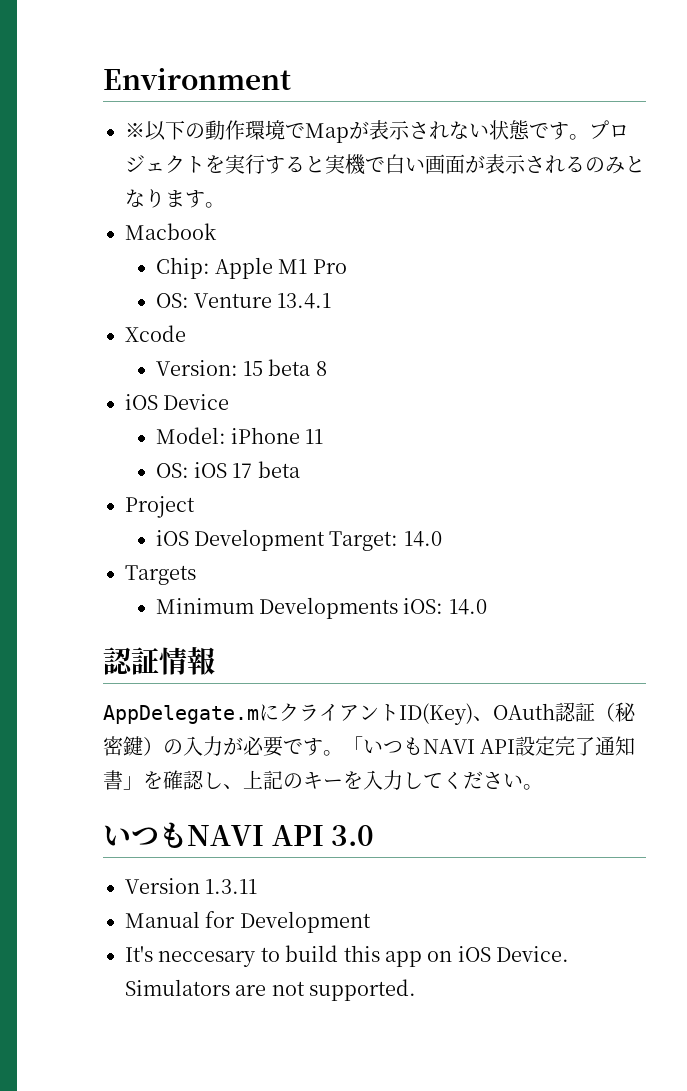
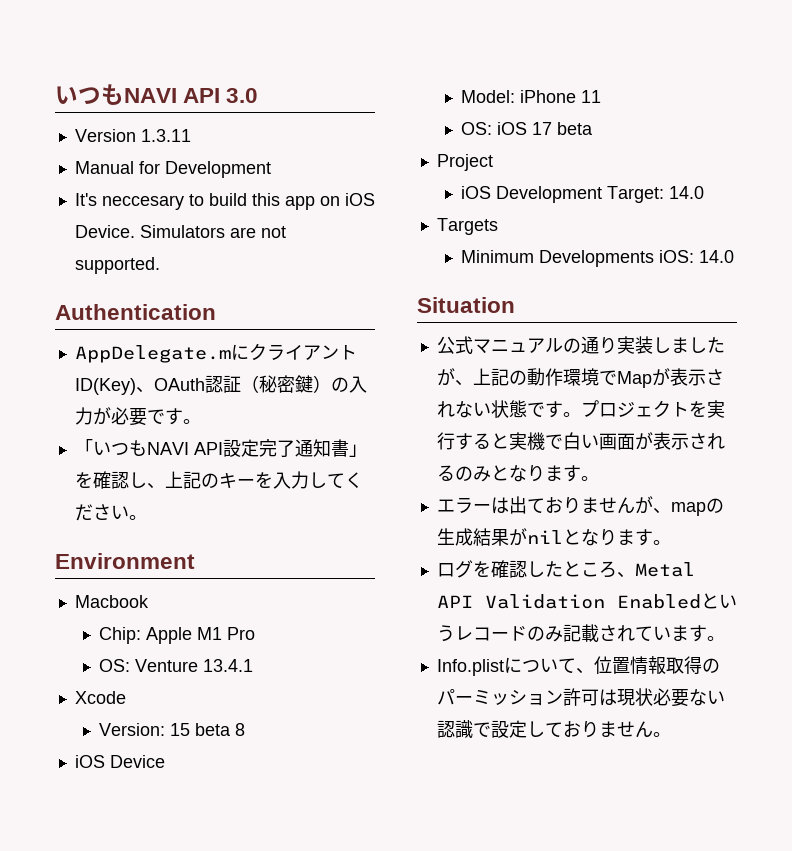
+ いつもNAVI API 3.0
+ Version 1.3.11
+ Manual for Development
+ It's neccesary to build this app on iOS Device. Simulators are not supported.
+ Authentication
+ AppDelegate.mにクライアントID(Key)、OAuth認証（秘密鍵）の入力が必要です。
+ 「いつもNAVI API設定完了通知書」を確認し、上記のキーを入力してください。
  Environment
- ※以下の動作環境でMapが表示されない状態です。
+ Macbook
+ Chip: Apple M1 Pro
+ OS: Venture 13.4.1
+ Xcode
+ Version: 15 beta 8
+ iOS Device
+ Model: iPhone 11
+ OS: iOS 17 beta
+ Project
+ iOS Development Target: 14.0
+ Targets
+ Minimum Developments iOS: 14.0
+ Situation
+ 公式マニュアルの通り実装しましたが、上記の動作環境でMapが表示されない状態です。
- Macbook
- Chip: Apple M1 Pro
- OS: Venture 13.4.1
- Xcode
- Version: 15 beta 8
- iOS Device
- Model: iPhone 11
- OS: iOS 17 beta
- Project
- iOS Development Target: 14.0
- Targets
- Minimum Developments iOS: 14.0
- 認証情報
- AppDelegate.mにクライアントID(Key)、OAuth認証（秘密鍵）の入力が必要です。「いつもNAVI API設定完了通知書」を確認し、上記のキーを入力してください。
- いつもNAVI API 3.0
- Version 1.3.11
- Manual for Development
- It's neccesary to build this app on iOS Device. Simulators are not supported.
+ エラーは出ておりませんが、mapの生成結果がnilとなります。
+ ログを確認したところ、Metal API Validation Enabledというレコードのみ記載されています。
+ Info.plistについて、位置情報取得のパーミッション許可は現状必要ない認識で設定しておりません。

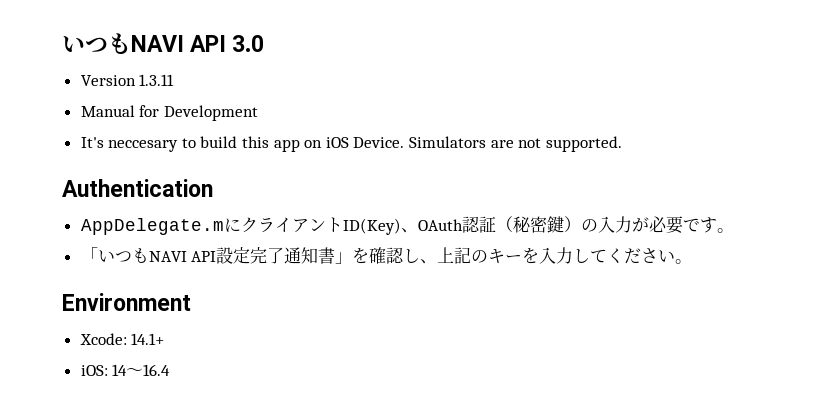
- Macbook
- Chip: Apple M1 Pro
- OS: Venture 13.4.1
- Xcode
- Version: 15 beta 8
- iOS Device
- Model: iPhone 11
- OS: iOS 17 beta
- Project
- iOS Development Target: 14.0
- Targets
- Minimum Developments iOS: 14.0
- Situation
- 公式マニュアルの通り実装しましたが、上記の動作環境でMapが表示されない状態です。プロジェクトを実行すると実機で白い画面が表示されるのみとなります。
- エラーは出ておりませんが、mapの生成結果がnilとなります。
- ログを確認したところ、Metal API Validation Enabledというレコードのみ記載されています。
- Info.plistについて、位置情報取得のパーミッション許可は現状必要ない認識で設定しておりません。
+ Xcode: 14.1+
+ iOS: 14〜16.4

